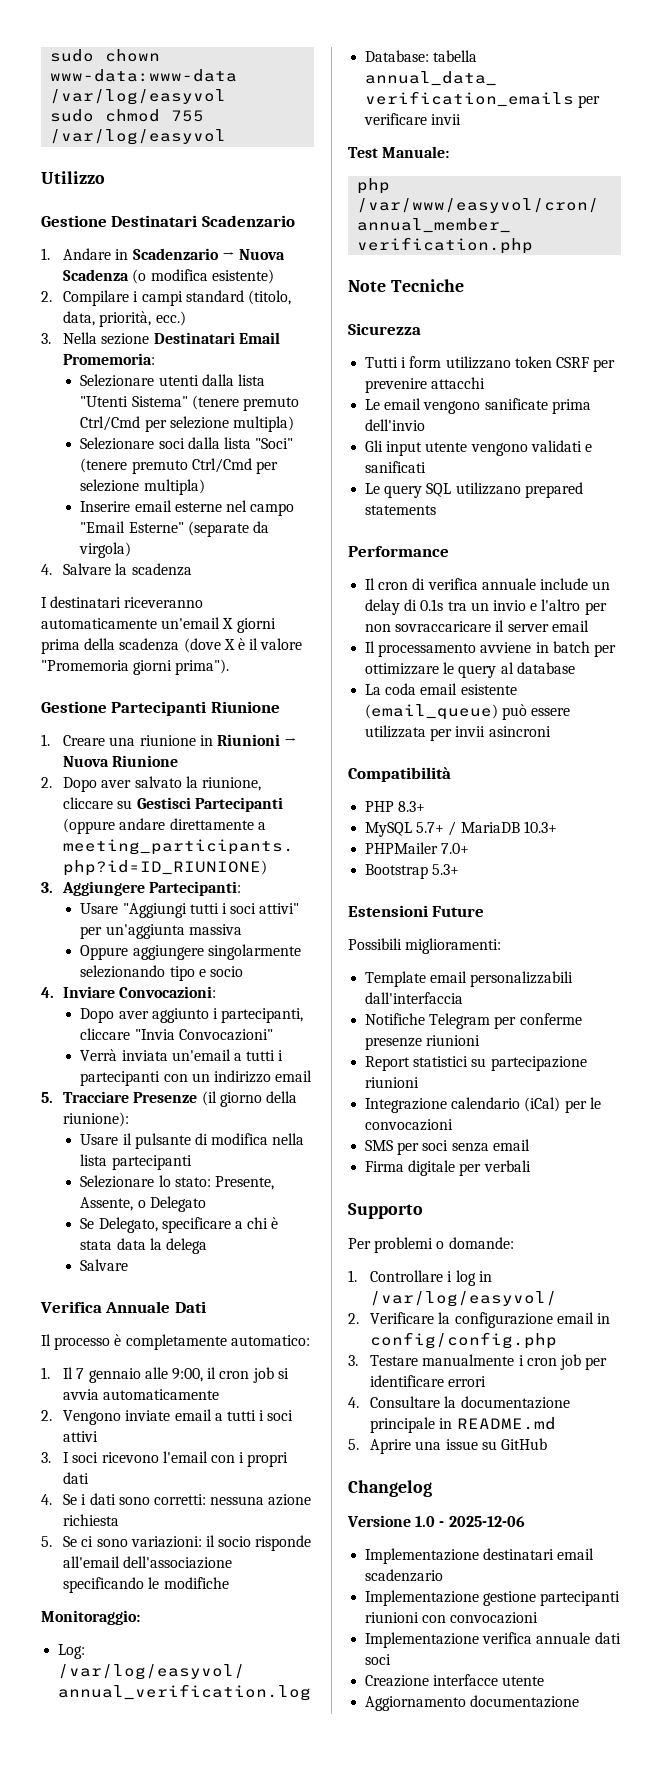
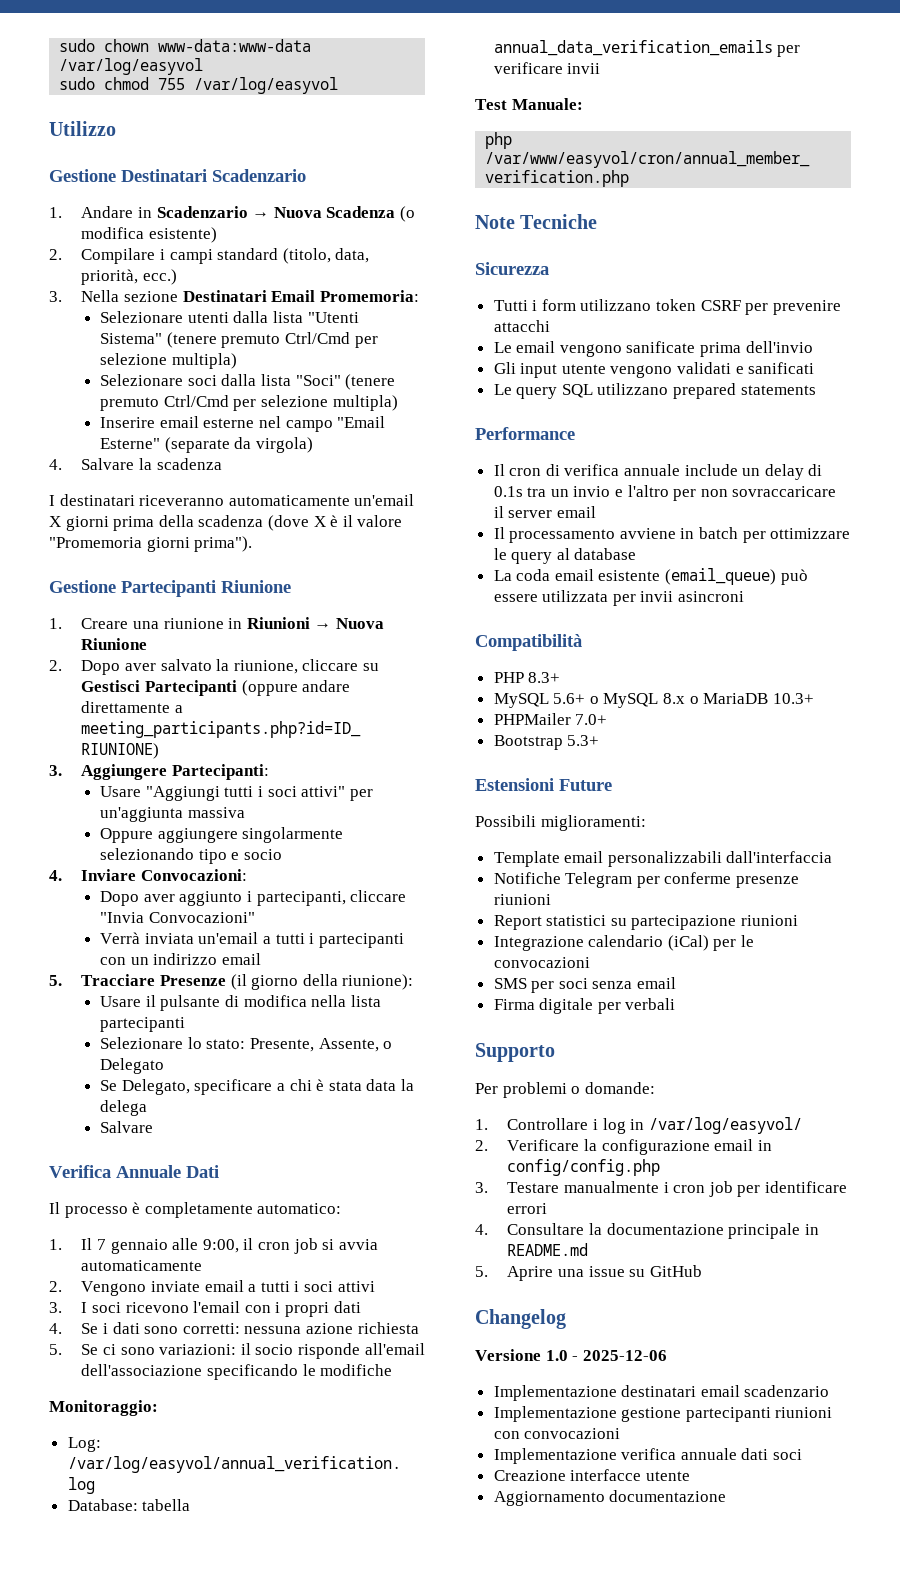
- MySQL 5.7+ / MariaDB 10.3+
+ MySQL 5.6+ o MySQL 8.x o MariaDB 10.3+

